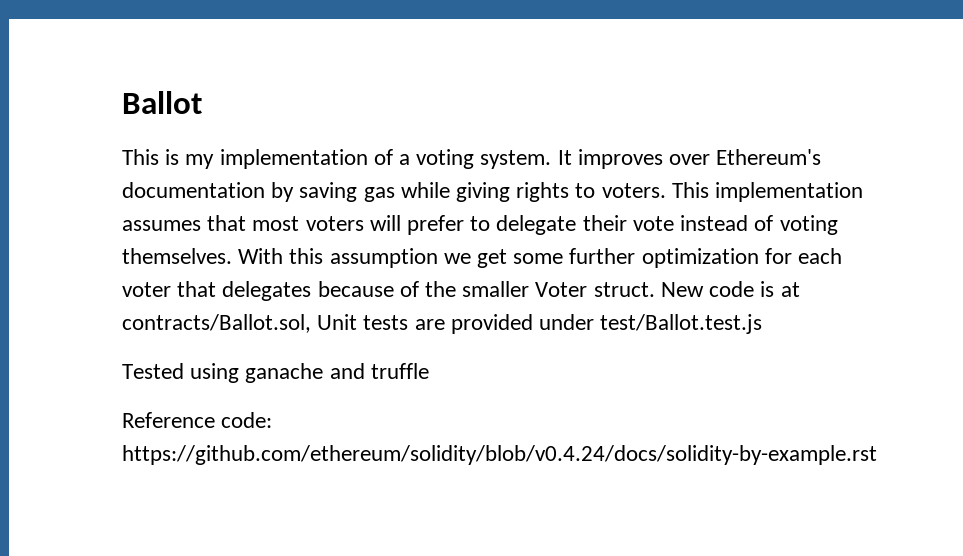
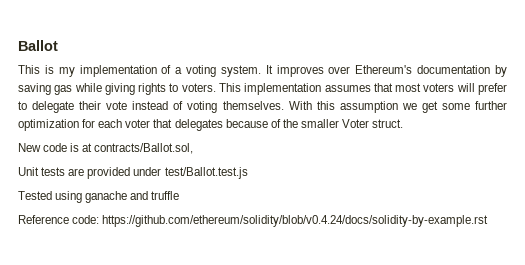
- With this assumption we get some further optimization for each voter that delegates because of the smaller Voter struct. New code is at contracts/Ballot.sol, Unit tests are provided under test/Ballot.test.js
+ With this assumption we get some further optimization for each voter that delegates because of the smaller Voter struct.
+ New code is at contracts/Ballot.sol,
+ Unit tests are provided under test/Ballot.test.js

